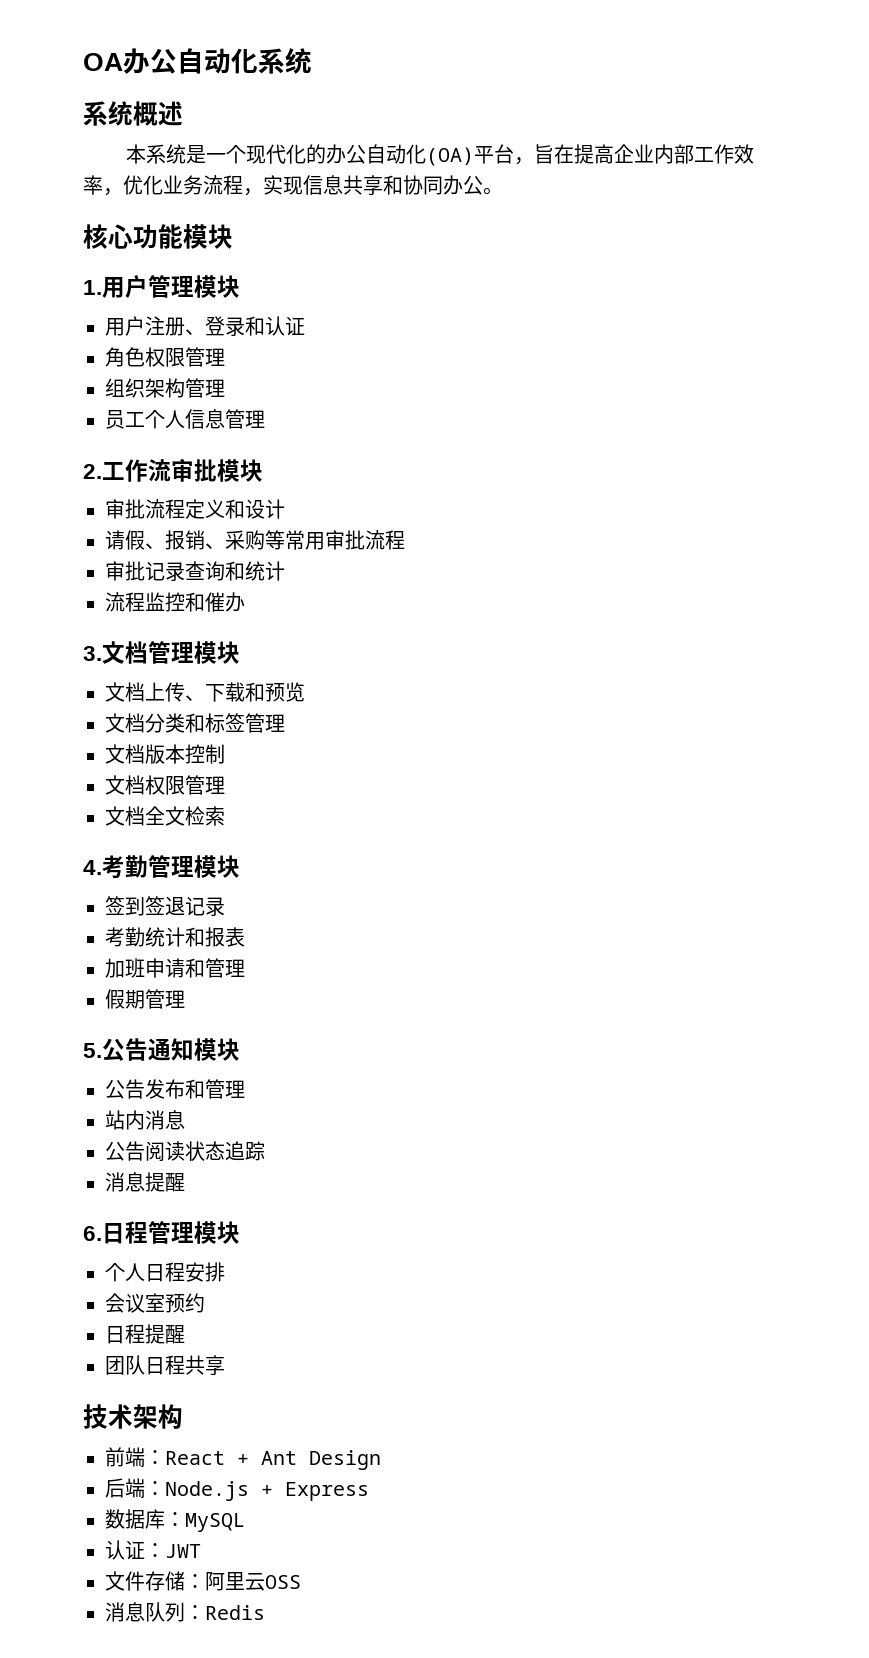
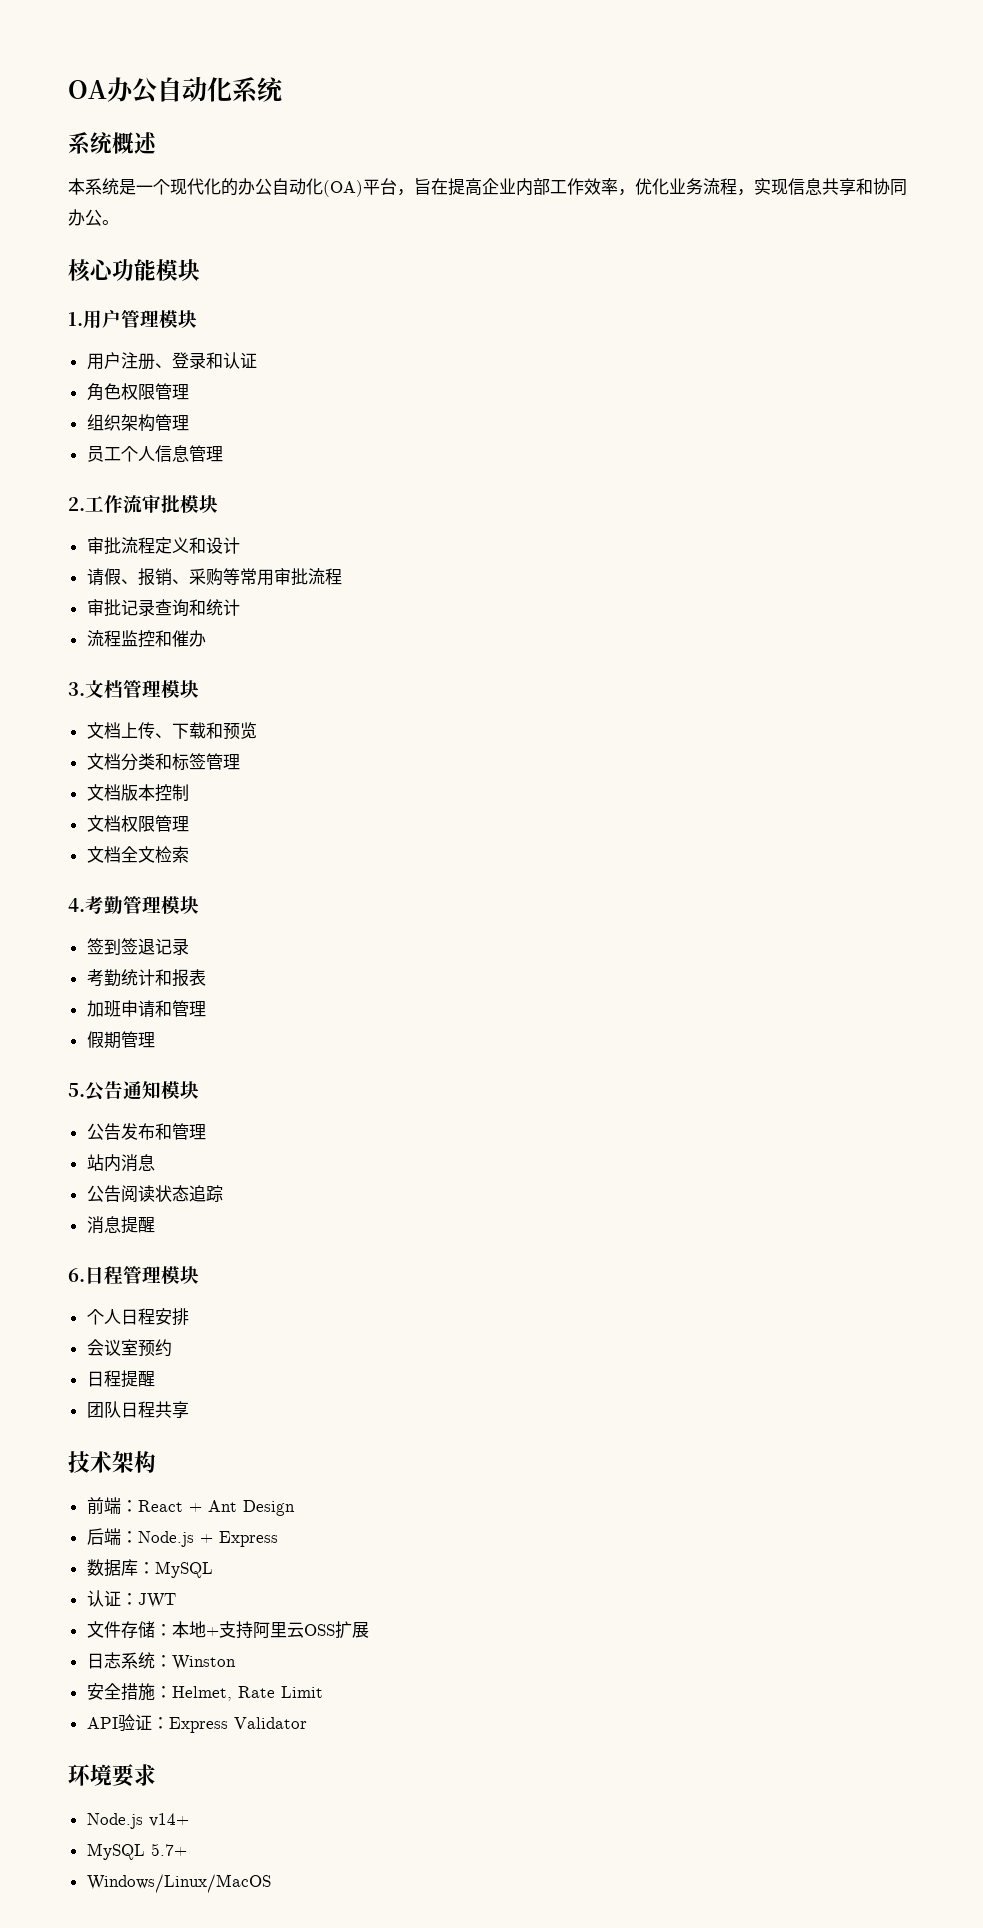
- 文件存储：阿里云OSS
- 消息队列：Redis
+ 文件存储：本地+支持阿里云OSS扩展
+ 日志系统：Winston
+ 安全措施：Helmet, Rate Limit
+ API验证：Express Validator
+ 环境要求
+ Node.js v14+
+ MySQL 5.7+
+ Windows/Linux/MacOS

